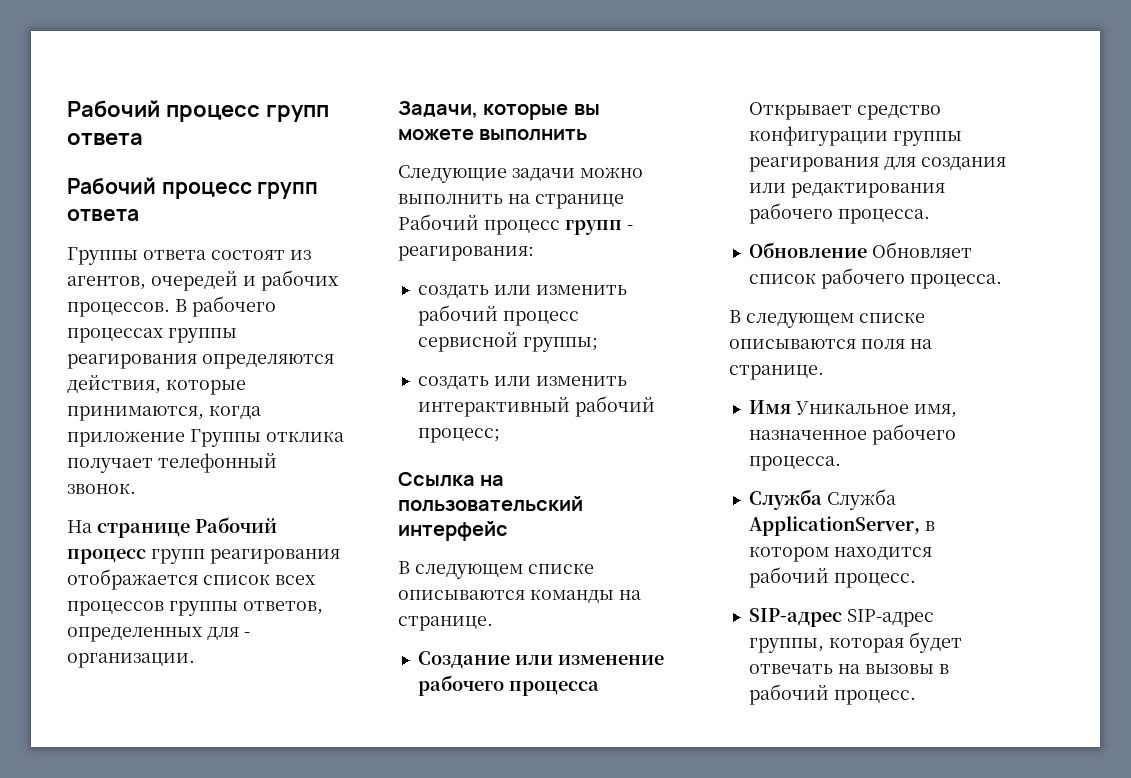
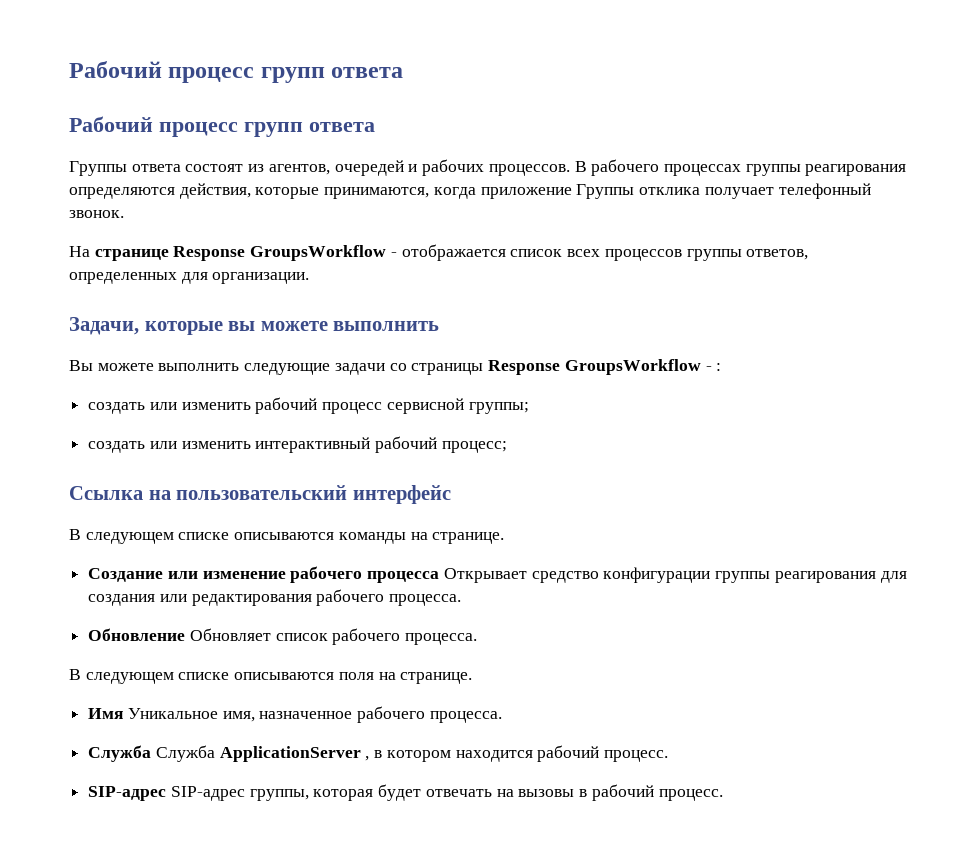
- На странице Рабочий процесс групп реагирования отображается список всех процессов группы ответов, определенных для - организации.
+ На странице Response GroupsWorkflow - отображается список всех процессов группы ответов, определенных для организации.
- Следующие задачи можно выполнить на странице Рабочий процесс групп - реагирования:
+ Вы можете выполнить следующие задачи со страницы Response GroupsWorkflow - :
- Служба Служба ApplicationServer, в котором находится рабочий процесс.
+ Служба Служба ApplicationServer , в котором находится рабочий процесс.

